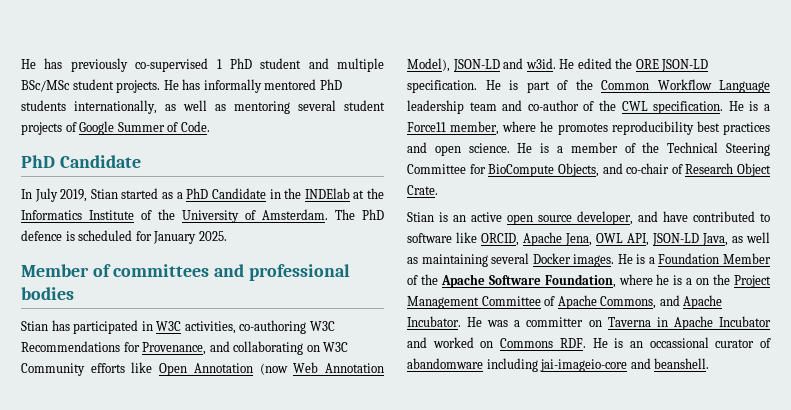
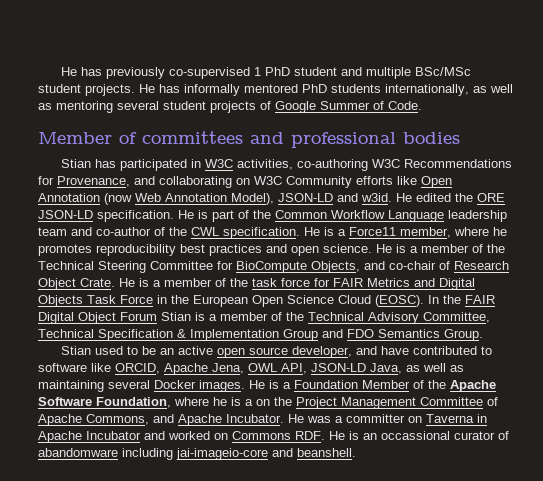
  He has informally mentored PhD students internationally, as well as mentoring several student projects of Google Summer of Code.
- PhD Candidate
- In July 2019, Stian started as a PhD Candidate in the INDElab at the Informatics Institute of the University of Amsterdam. The PhD defence is scheduled for January 2025.
- He is a member of the Technical Steering Committee for BioCompute Objects, and co-chair of Research Object Crate.
- Stian is an active open source developer, and have contributed to software like ORCID, Apache Jena, OWL API, JSON-LD Java, as well as maintaining several Docker images.
+ He is a member of the Technical Steering Committee for BioCompute Objects, and co-chair of Research Object Crate. He is a member of the task force for FAIR Metrics and Digital Objects Task Force in the European Open Science Cloud (EOSC). In the FAIR Digital Object Forum Stian is a member of the Technical Advisory Committee, Technical Specification & Implementation Group and FDO Semantics Group.
+ Stian used to be an active open source developer, and have contributed to software like ORCID, Apache Jena, OWL API, JSON-LD Java, as well as maintaining several Docker images.

